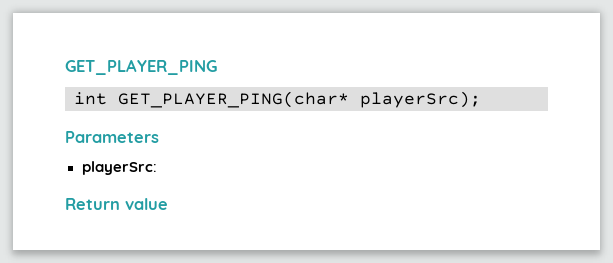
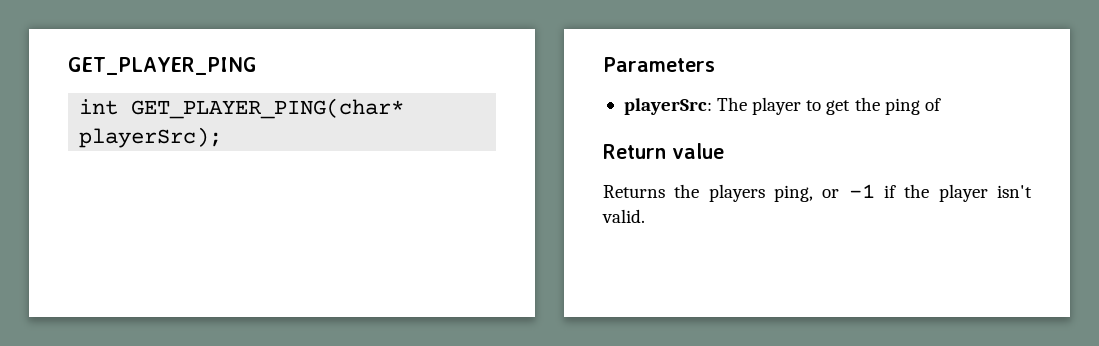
- playerSrc:
+ playerSrc: The player to get the ping of
  Return value
+ Returns the players ping, or -1 if the player isn't valid.

